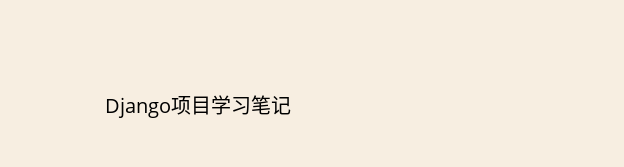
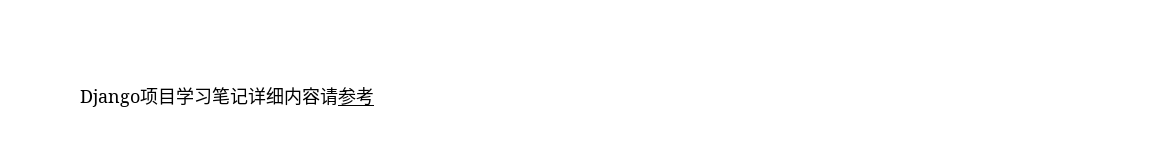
- Django项目学习笔记
+ Django项目学习笔记详细内容请参考

